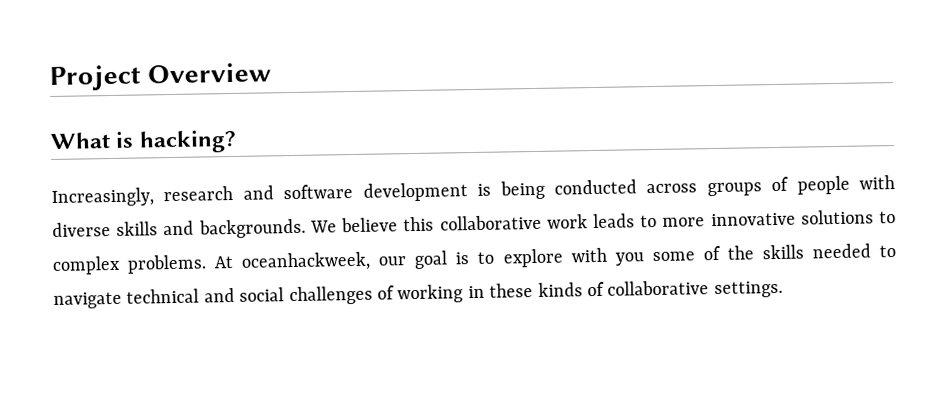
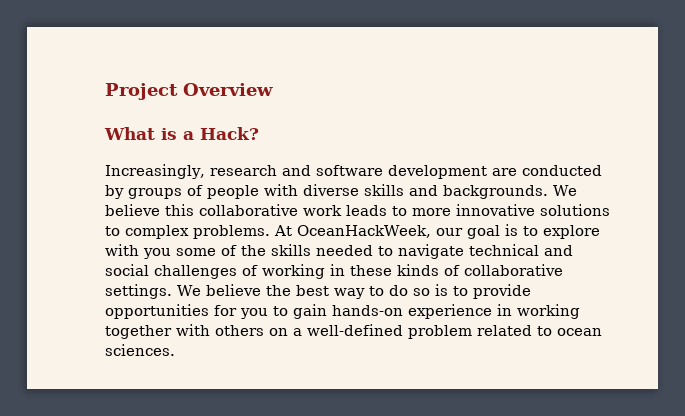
- What is hacking?
+ What is a Hack?
- Increasingly, research and software development is being conducted across groups of people with diverse skills and backgrounds.
+ Increasingly, research and software development are conducted by groups of people with diverse skills and backgrounds.
- At oceanhackweek, our goal is to explore with you some of the skills needed to navigate technical and social challenges of working in these kinds of collaborative settings.
+ At OceanHackWeek, our goal is to explore with you some of the skills needed to navigate technical and social challenges of working in these kinds of collaborative settings.
+ We believe the best way to do so is to provide opportunities for you to gain hands-on experience in working together with others on a well-defined problem related to ocean sciences.

